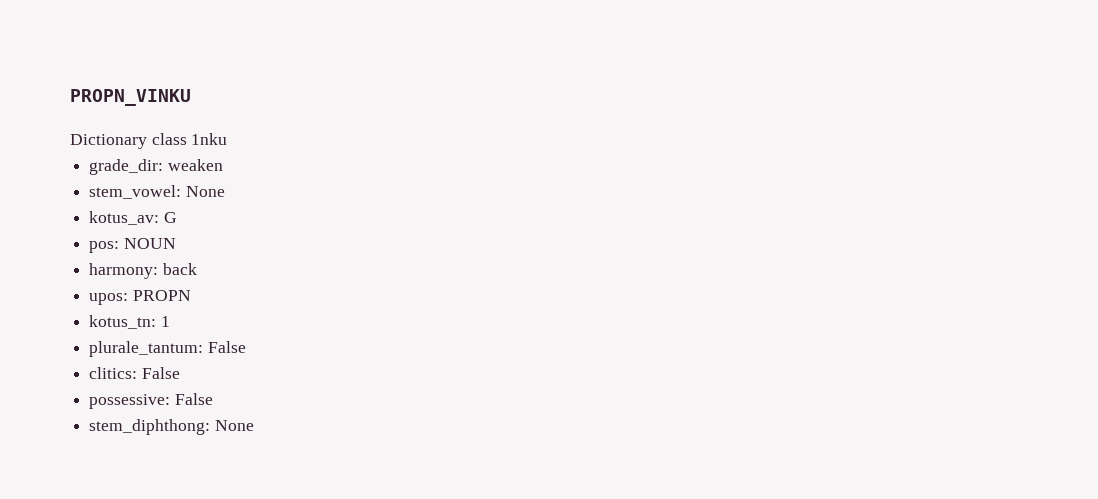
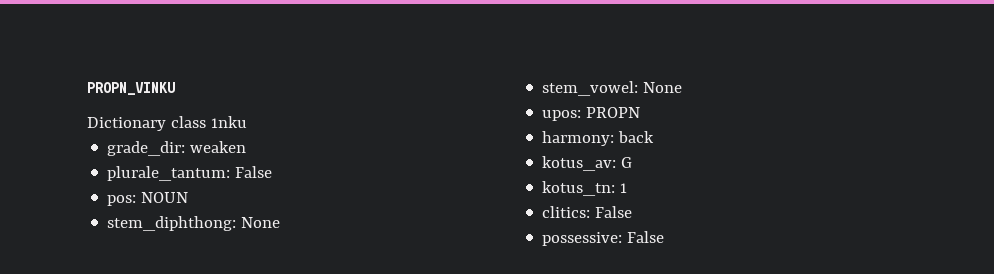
+ plurale_tantum: False
+ pos: NOUN
+ stem_diphthong: None
  stem_vowel: None
+ upos: PROPN
+ harmony: back
  kotus_av: G
- pos: NOUN
- harmony: back
- upos: PROPN
- plurale_tantum: False
- stem_diphthong: None

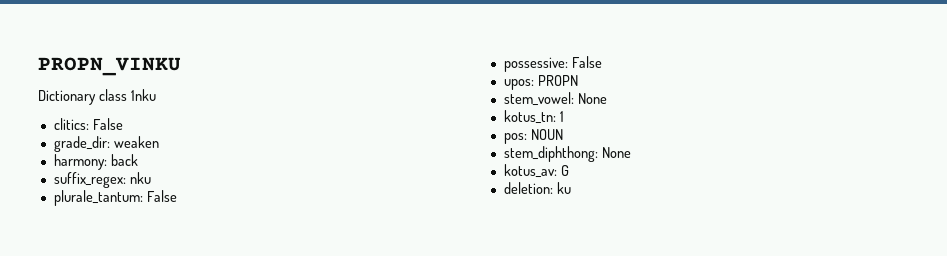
+ clitics: False
+ harmony: back
+ suffix_regex: nku
  plurale_tantum: False
+ possessive: False
+ upos: PROPN
+ stem_vowel: None
+ kotus_tn: 1
  pos: NOUN
  stem_diphthong: None
- stem_vowel: None
- upos: PROPN
- harmony: back
  kotus_av: G
- kotus_tn: 1
- clitics: False
- possessive: False
+ deletion: ku

